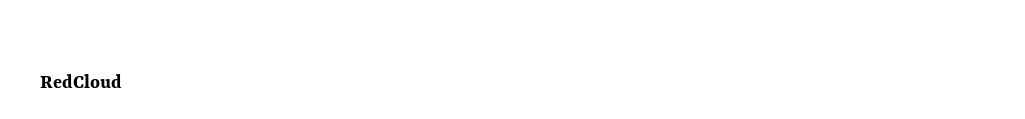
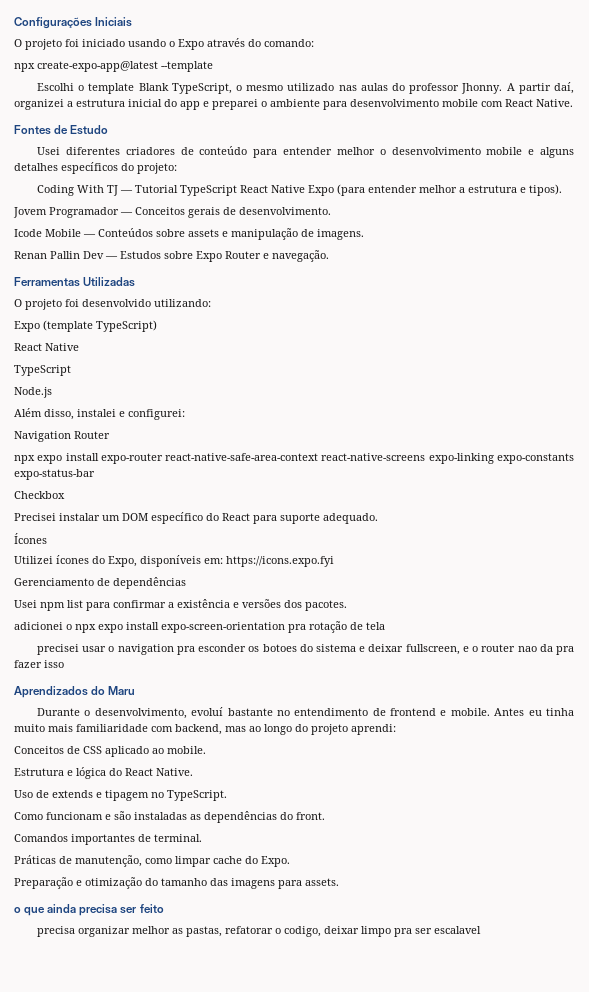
- RedCloud
+ Configurações Iniciais
+ O projeto foi iniciado usando o Expo através do comando:
+ npx create-expo-app@latest --template
+ Escolhi o template Blank TypeScript, o mesmo utilizado nas aulas do professor Jhonny. A partir daí, organizei a estrutura inicial do app e preparei o ambiente para desenvolvimento mobile com React Native.
+ Fontes de Estudo
+ Usei diferentes criadores de conteúdo para entender melhor o desenvolvimento mobile e alguns detalhes específicos do projeto:
+ Coding With TJ — Tutorial TypeScript React Native Expo (para entender melhor a estrutura e tipos).
+ Jovem Programador — Conceitos gerais de desenvolvimento.
+ Icode Mobile — Conteúdos sobre assets e manipulação de imagens.
+ Renan Pallin Dev — Estudos sobre Expo Router e navegação.
+ Ferramentas Utilizadas
+ O projeto foi desenvolvido utilizando:
+ Expo (template TypeScript)
+ React Native
+ TypeScript
+ Node.js
+ Além disso, instalei e configurei:
+ Navigation Router
+ npx expo install expo-router react-native-safe-area-context react-native-screens expo-linking expo-constants expo-status-bar
+ Checkbox
+ Precisei instalar um DOM específico do React para suporte adequado.
+ Ícones
+ Utilizei ícones do Expo, disponíveis em: https://icons.expo.fyi
+ Gerenciamento de dependências
+ Usei npm list para confirmar a existência e versões dos pacotes.
+ adicionei o npx expo install expo-screen-orientation pra rotação de tela
+ precisei usar o navigation pra esconder os botoes do sistema e deixar fullscreen, e o router nao da pra fazer isso
+ Aprendizados do Maru
+ Durante o desenvolvimento, evoluí bastante no entendimento de frontend e mobile. Antes eu tinha muito mais familiaridade com backend, mas ao longo do projeto aprendi:
+ Conceitos de CSS aplicado ao mobile.
+ Estrutura e lógica do React Native.
+ Uso de extends e tipagem no TypeScript.
+ Como funcionam e são instaladas as dependências do front.
+ Comandos importantes de terminal.
+ Práticas de manutenção, como limpar cache do Expo.
+ Preparação e otimização do tamanho das imagens para assets.
+ o que ainda precisa ser feito
+ precisa organizar melhor as pastas, refatorar o codigo, deixar limpo pra ser escalavel

